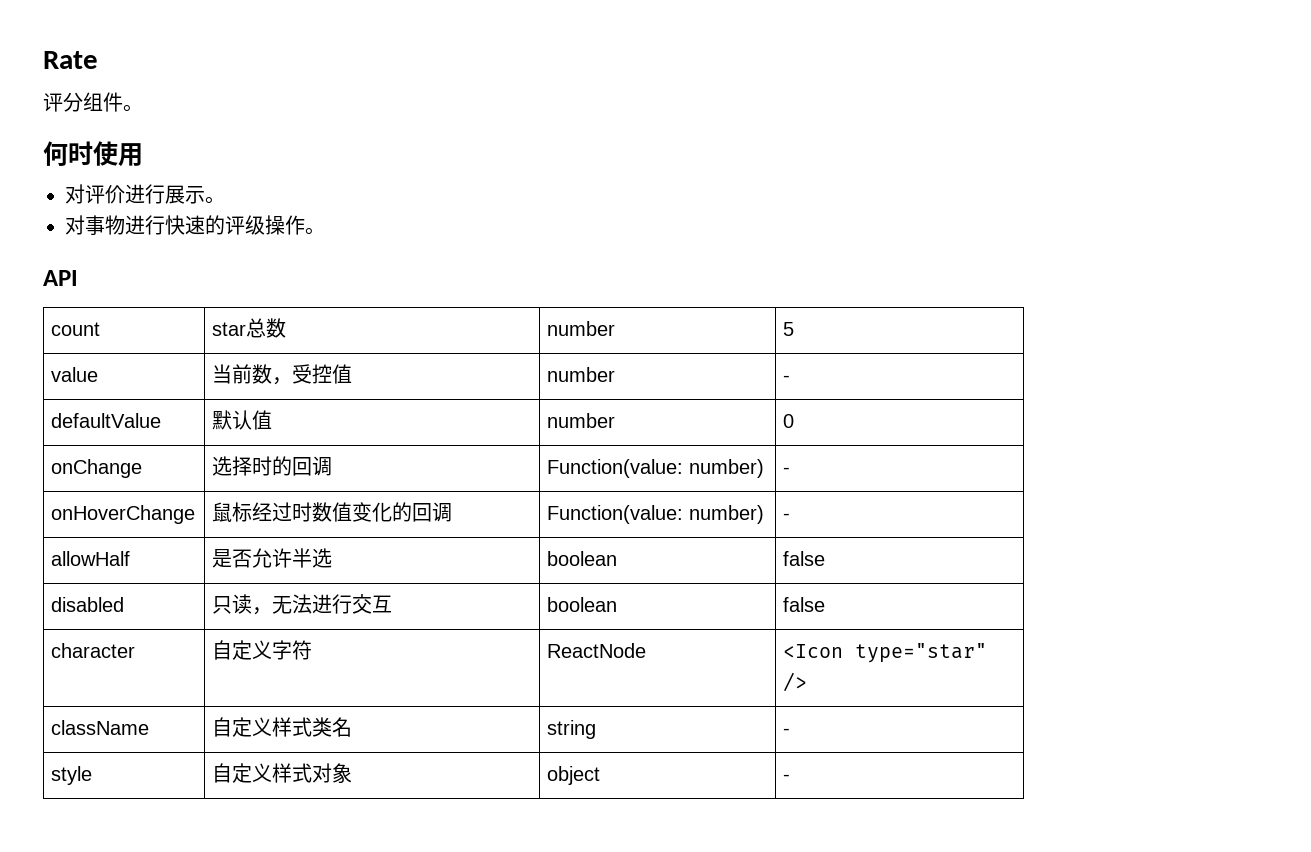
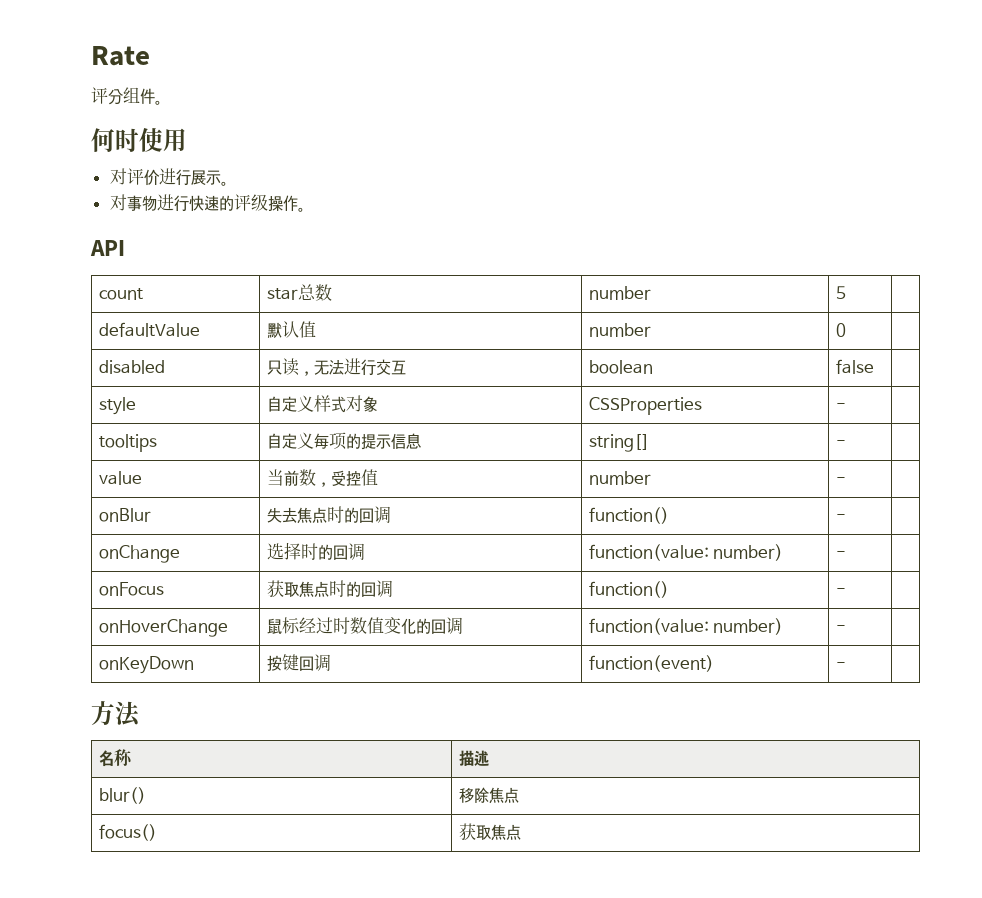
- count | star总数 | number | 5
+ count | star总数 | number | 5 |
+ defaultValue | 默认值 | number | 0 |
+ disabled | 只读，无法进行交互 | boolean | false |
+ style | 自定义样式对象 | CSSProperties | - |
+ tooltips | 自定义每项的提示信息 | string[] | - |
- value | 当前数，受控值 | number | -
- defaultValue | 默认值 | number | 0
+ value | 当前数，受控值 | number | - |
+ onBlur | 失去焦点时的回调 | function() | - |
- onChange | 选择时的回调 | Function(value: number) | -
+ onChange | 选择时的回调 | function(value: number) | - |
+ onFocus | 获取焦点时的回调 | function() | - |
- onHoverChange | 鼠标经过时数值变化的回调 | Function(value: number) | -
- allowHalf | 是否允许半选 | boolean | false
- disabled | 只读，无法进行交互 | boolean | false
- character | 自定义字符 | ReactNode | <Icon type="star" />
- className | 自定义样式类名 | string | -
- style | 自定义样式对象 | object | -
+ onHoverChange | 鼠标经过时数值变化的回调 | function(value: number) | - |
+ onKeyDown | 按键回调 | function(event) | - |
+ 方法
+ 名称 | 描述
+ blur() | 移除焦点
+ focus() | 获取焦点

